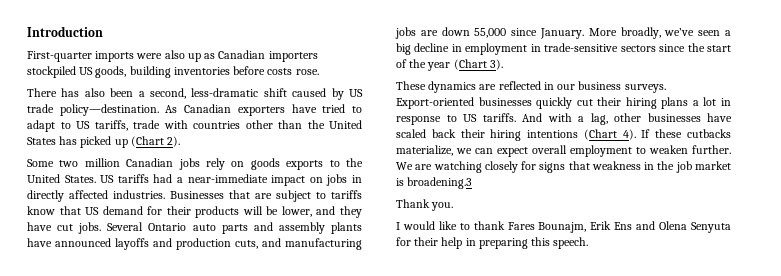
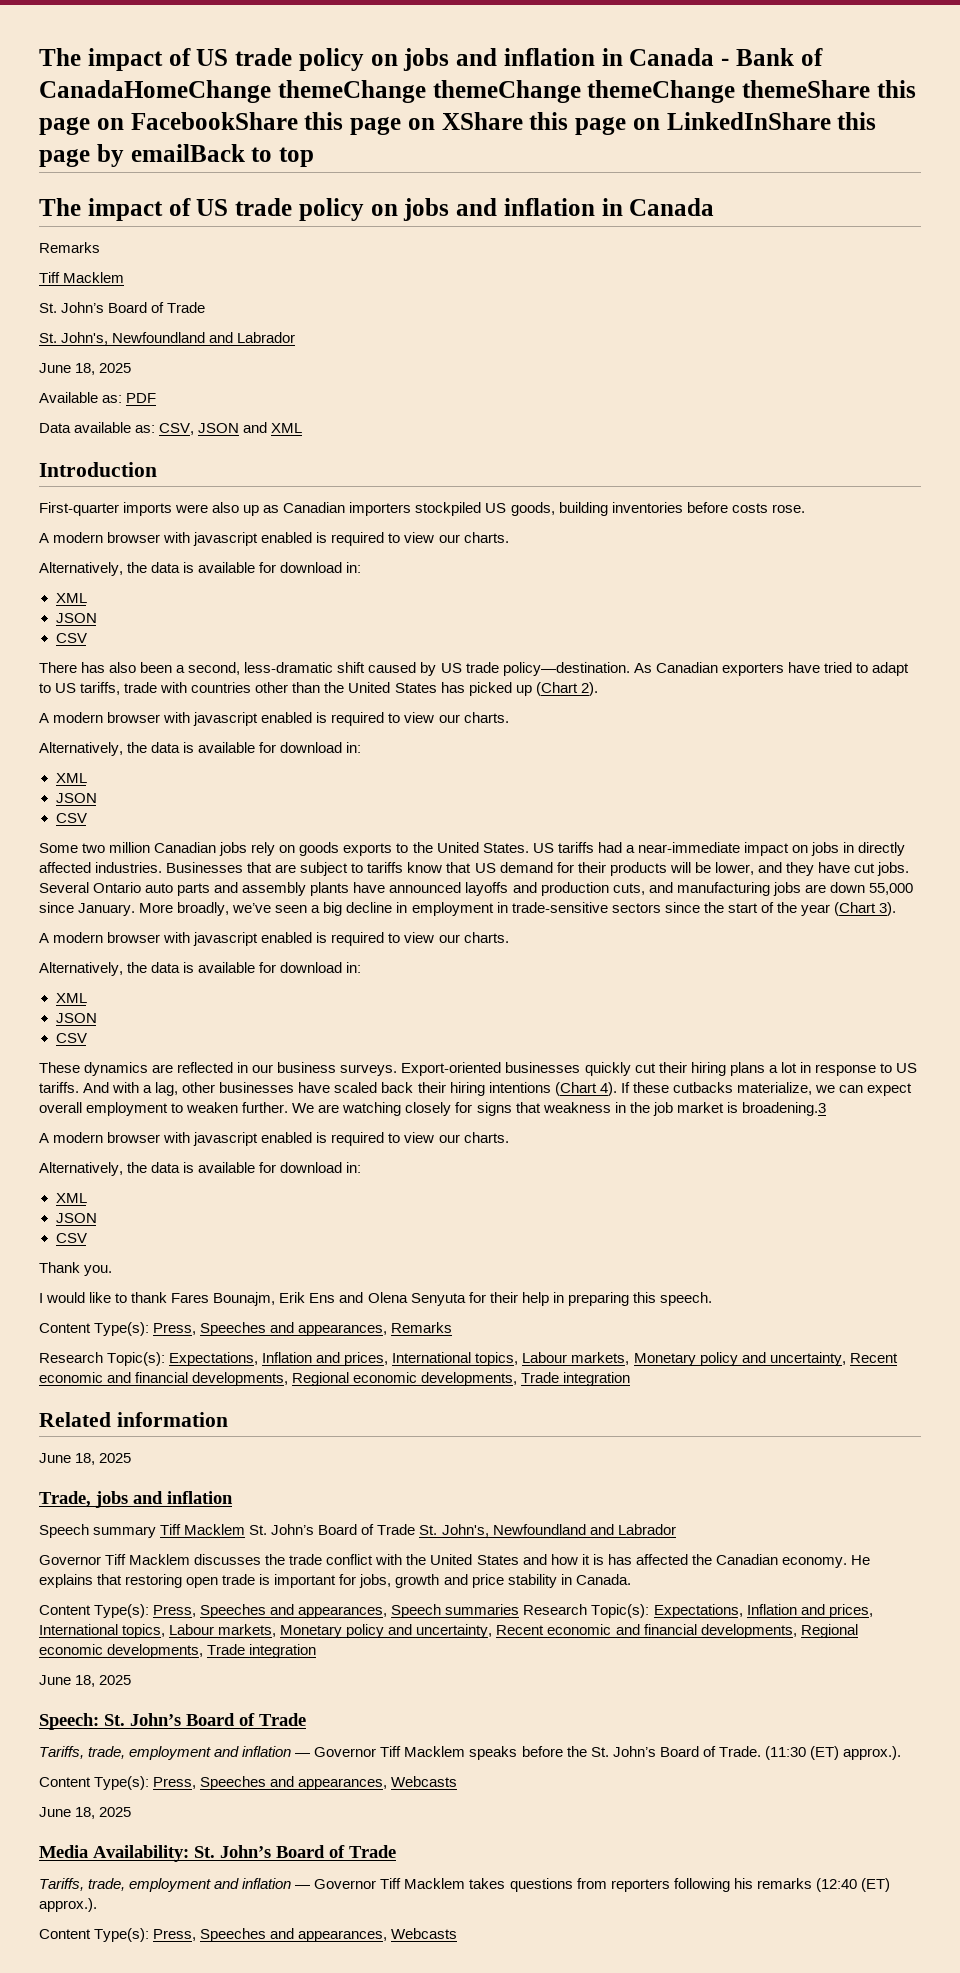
+ The impact of US trade policy on jobs and inflation in Canada - Bank of CanadaHomeChange themeChange themeChange themeChange themeShare this page on FacebookShare this page on XShare this page on LinkedInShare this page by emailBack to top
+ The impact of US trade policy on jobs and inflation in Canada
+ Remarks
+ Tiff Macklem
+ St. John’s Board of Trade
+ St. John's, Newfoundland and Labrador
+ June 18, 2025
+ Available as: PDF
+ Data available as: CSV, JSON and XML
  First-quarter imports were also up as Canadian importers stockpiled US goods, building inventories before costs rose.
+ A modern browser with javascript enabled is required to view our charts.
+ Alternatively, the data is available for download in:
+ XML
+ JSON
+ CSV
  As Canadian exporters have tried to adapt to US tariffs, trade with countries other than the United States has picked up (Chart 2).
+ A modern browser with javascript enabled is required to view our charts.
+ Alternatively, the data is available for download in:
+ XML
+ JSON
+ CSV
  More broadly, we’ve seen a big decline in employment in trade-sensitive sectors since the start of the year (Chart 3).
+ A modern browser with javascript enabled is required to view our charts.
+ Alternatively, the data is available for download in:
+ XML
+ JSON
+ CSV
  We are watching closely for signs that weakness in the job market is broadening.3
+ A modern browser with javascript enabled is required to view our charts.
+ Alternatively, the data is available for download in:
+ XML
+ JSON
+ CSV
+ Content Type(s): Press, Speeches and appearances, Remarks
+ Research Topic(s): Expectations, Inflation and prices, International topics, Labour markets, Monetary policy and uncertainty, Recent economic and financial developments, Regional economic developments, Trade integration
+ Related information
+ June 18, 2025
+ Trade, jobs and inflation
+ Speech summary Tiff Macklem St. John’s Board of Trade St. John's, Newfoundland and Labrador
+ Governor Tiff Macklem discusses the trade conflict with the United States and how it is has affected the Canadian economy. He explains that restoring open trade is important for jobs, growth and price stability in Canada.
+ Content Type(s): Press, Speeches and appearances, Speech summaries Research Topic(s): Expectations, Inflation and prices, International topics, Labour markets, Monetary policy and uncertainty, Recent economic and financial developments, Regional economic developments, Trade integration
+ June 18, 2025
+ Speech: St. John’s Board of Trade
+ Tariffs, trade, employment and inflation — Governor Tiff Macklem speaks before the St. John’s Board of Trade. (11:30 (ET) approx.).
+ Content Type(s): Press, Speeches and appearances, Webcasts
+ June 18, 2025
+ Media Availability: St. John’s Board of Trade
+ Tariffs, trade, employment and inflation — Governor Tiff Macklem takes questions from reporters following his remarks (12:40 (ET) approx.).
+ Content Type(s): Press, Speeches and appearances, Webcasts

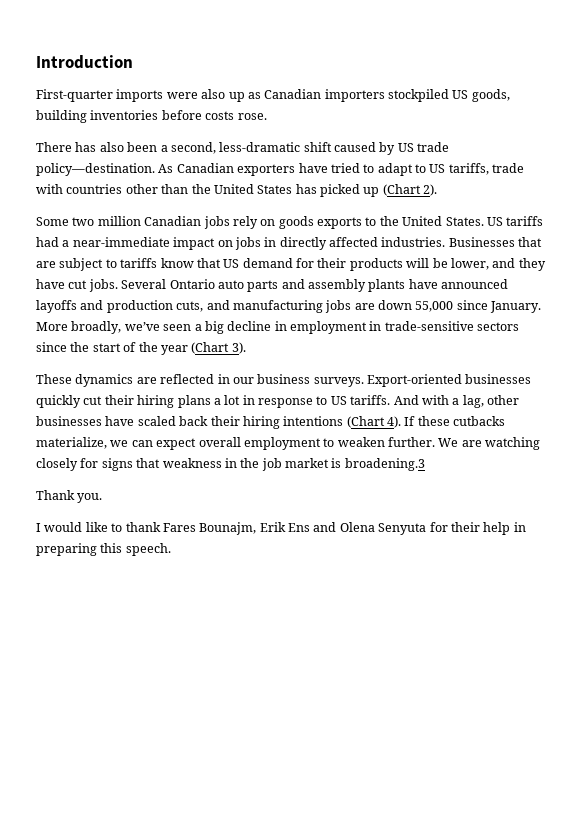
- The impact of US trade policy on jobs and inflation in Canada - Bank of CanadaHomeChange themeChange themeChange themeChange themeShare this page on FacebookShare this page on XShare this page on LinkedInShare this page by emailBack to top
- The impact of US trade policy on jobs and inflation in Canada
- Remarks
- Tiff Macklem
- St. John’s Board of Trade
- St. John's, Newfoundland and Labrador
- June 18, 2025
- Available as: PDF
- Data available as: CSV, JSON and XML
  First-quarter imports were also up as Canadian importers stockpiled US goods, building inventories before costs rose.
- A modern browser with javascript enabled is required to view our charts.
- Alternatively, the data is available for download in:
- XML
- JSON
- CSV
  As Canadian exporters have tried to adapt to US tariffs, trade with countries other than the United States has picked up (Chart 2).
- A modern browser with javascript enabled is required to view our charts.
- Alternatively, the data is available for download in:
- XML
- JSON
- CSV
  More broadly, we’ve seen a big decline in employment in trade-sensitive sectors since the start of the year (Chart 3).
- A modern browser with javascript enabled is required to view our charts.
- Alternatively, the data is available for download in:
- XML
- JSON
- CSV
  We are watching closely for signs that weakness in the job market is broadening.3
- A modern browser with javascript enabled is required to view our charts.
- Alternatively, the data is available for download in:
- XML
- JSON
- CSV
- Content Type(s): Press, Speeches and appearances, Remarks
- Research Topic(s): Expectations, Inflation and prices, International topics, Labour markets, Monetary policy and uncertainty, Recent economic and financial developments, Regional economic developments, Trade integration
- Related information
- June 18, 2025
- Trade, jobs and inflation
- Speech summary Tiff Macklem St. John’s Board of Trade St. John's, Newfoundland and Labrador
- Governor Tiff Macklem discusses the trade conflict with the United States and how it is has affected the Canadian economy. He explains that restoring open trade is important for jobs, growth and price stability in Canada.
- Content Type(s): Press, Speeches and appearances, Speech summaries Research Topic(s): Expectations, Inflation and prices, International topics, Labour markets, Monetary policy and uncertainty, Recent economic and financial developments, Regional economic developments, Trade integration
- June 18, 2025
- Speech: St. John’s Board of Trade
- Tariffs, trade, employment and inflation — Governor Tiff Macklem speaks before the St. John’s Board of Trade. (11:30 (ET) approx.).
- Content Type(s): Press, Speeches and appearances, Webcasts
- June 18, 2025
- Media Availability: St. John’s Board of Trade
- Tariffs, trade, employment and inflation — Governor Tiff Macklem takes questions from reporters following his remarks (12:40 (ET) approx.).
- Content Type(s): Press, Speeches and appearances, Webcasts

